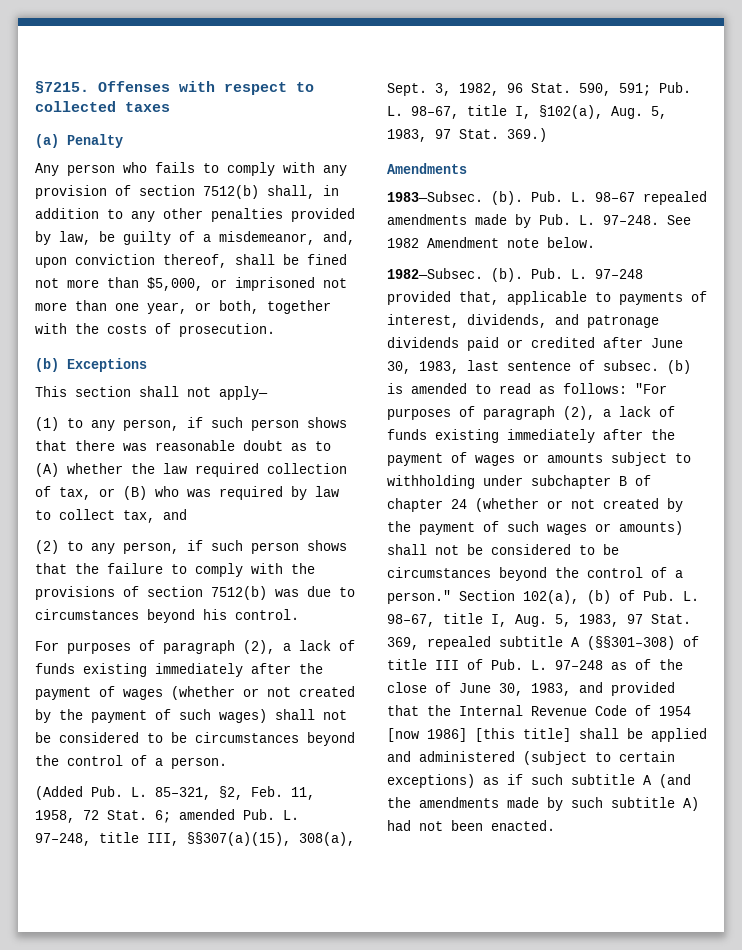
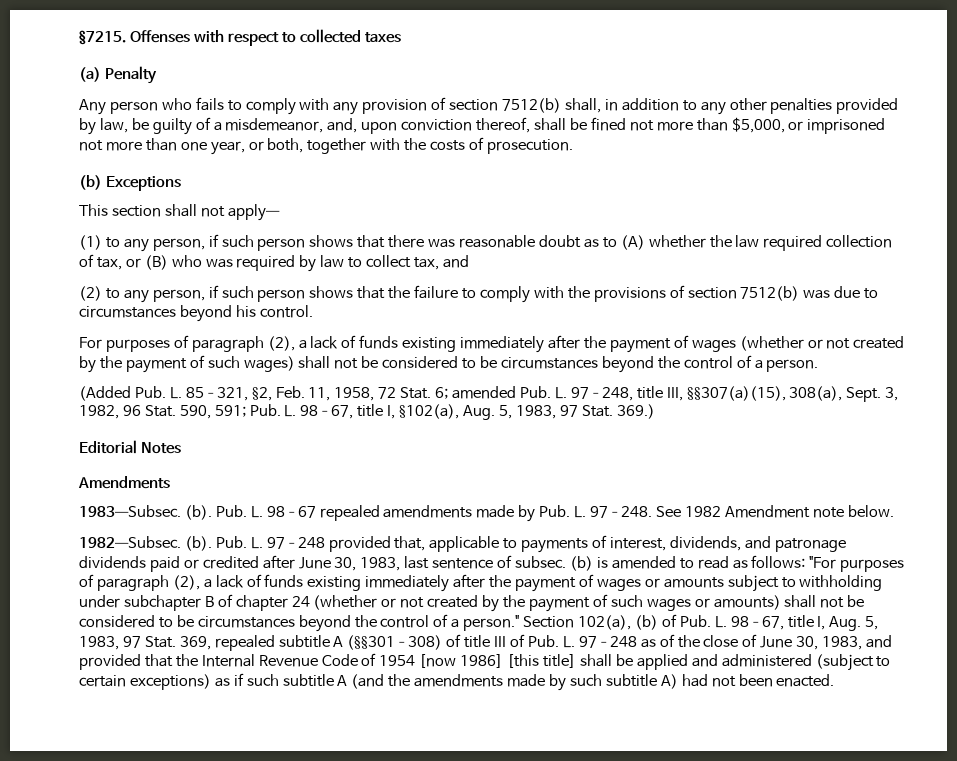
+ Editorial Notes

